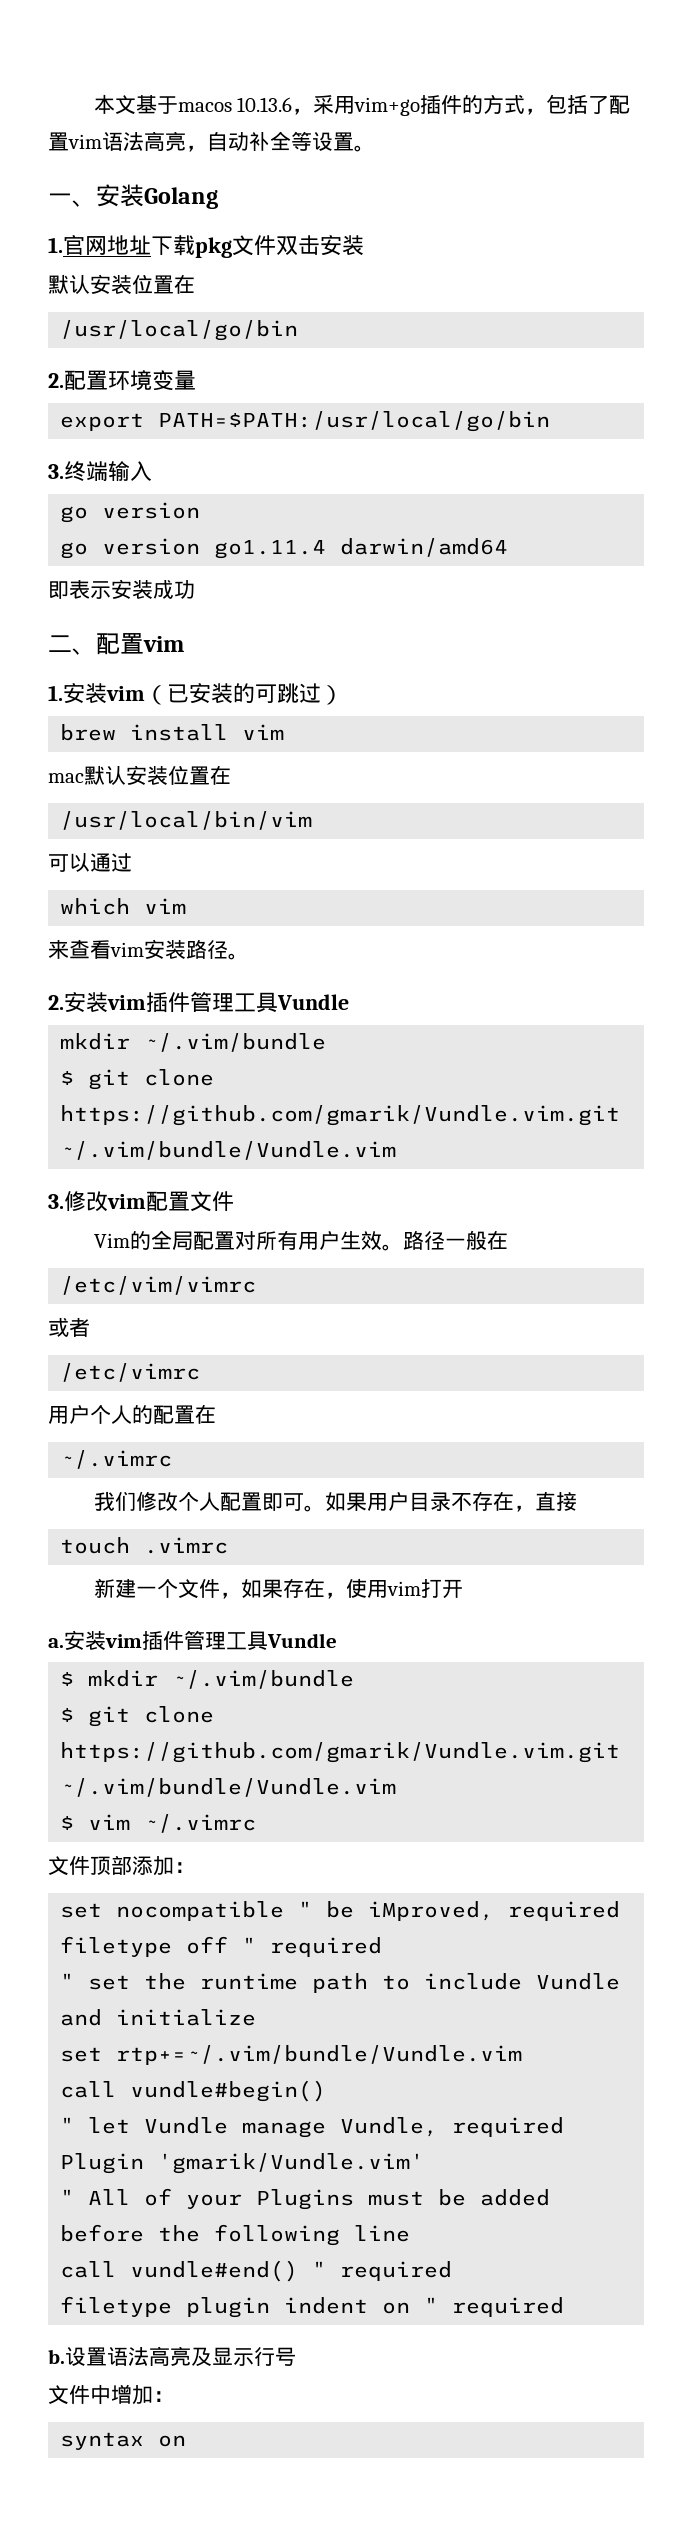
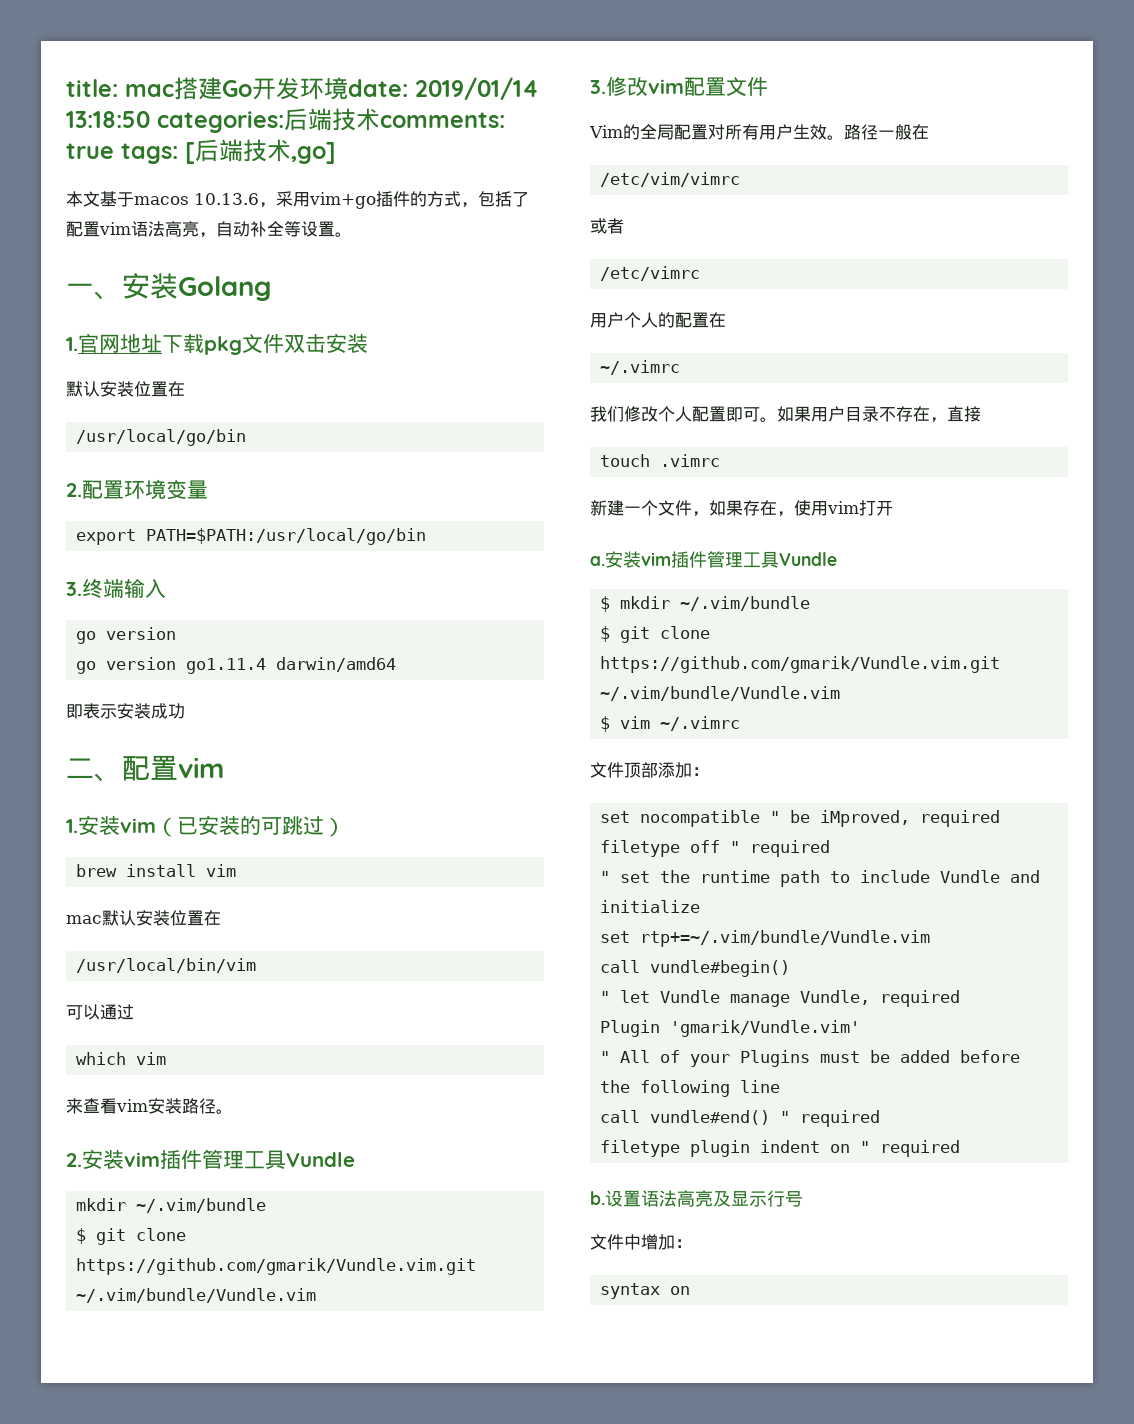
+ title: mac搭建Go开发环境date: 2019/01/14 13:18:50 categories:后端技术comments: true tags: [后端技术,go]

